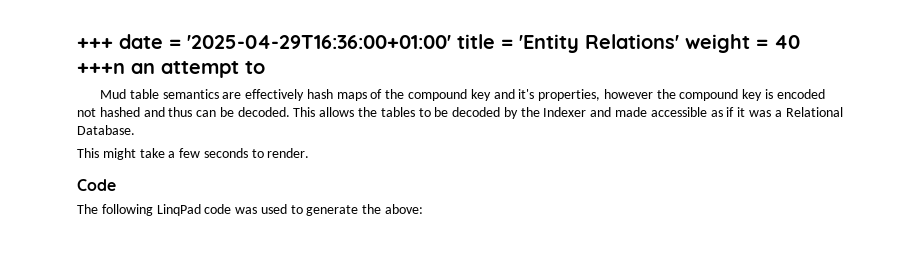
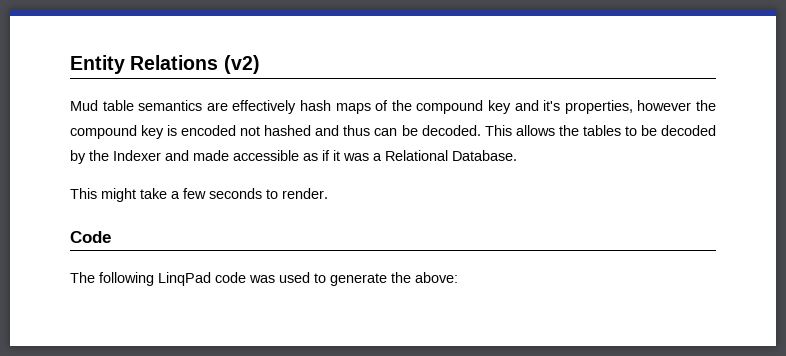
- +++ date = '2025-04-29T16:36:00+01:00' title = 'Entity Relations' weight = 40 +++n an attempt to
+ Entity Relations (v2)

